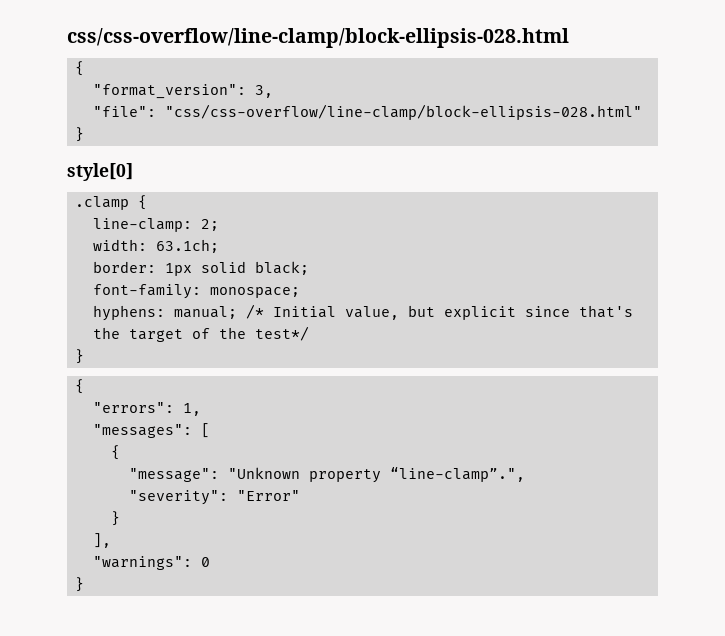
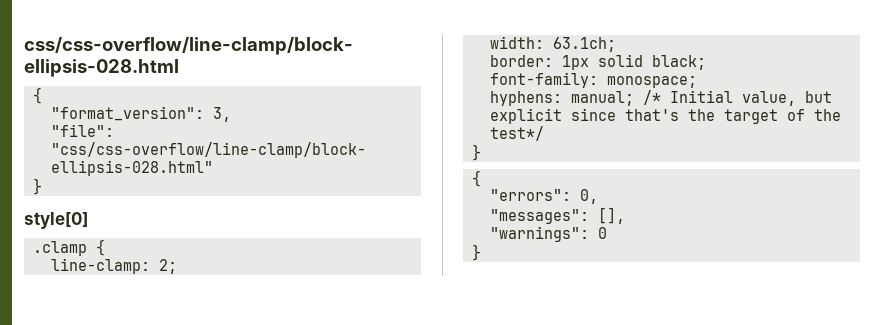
- "errors": 1,
+ "errors": 0,
- "messages": [
- {
- "message": "Unknown property “line-clamp”.",
- "severity": "Error"
- }
- ],
+ "messages": [],

